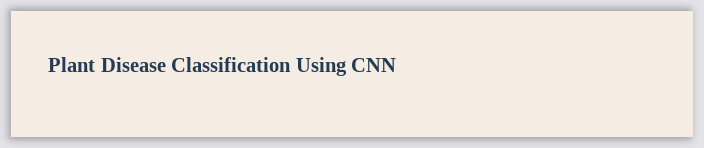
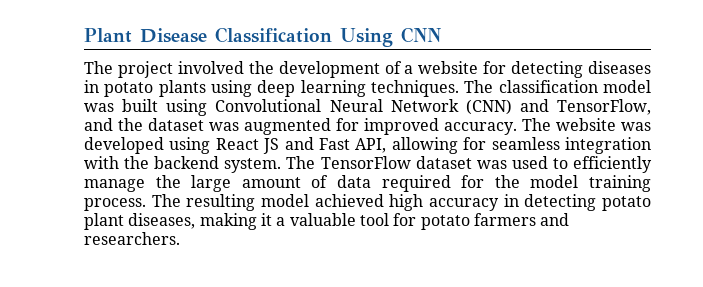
+ The project involved the development of a website for detecting diseases in potato plants using deep learning techniques. The classification model was built using Convolutional Neural Network (CNN) and TensorFlow, and the dataset was augmented for improved accuracy. The website was developed using React JS and Fast API, allowing for seamless integration with the backend system. The TensorFlow dataset was used to efficiently manage the large amount of data required for the model training process. The resulting model achieved high accuracy in detecting potato plant diseases, making it a valuable tool for potato farmers and researchers.

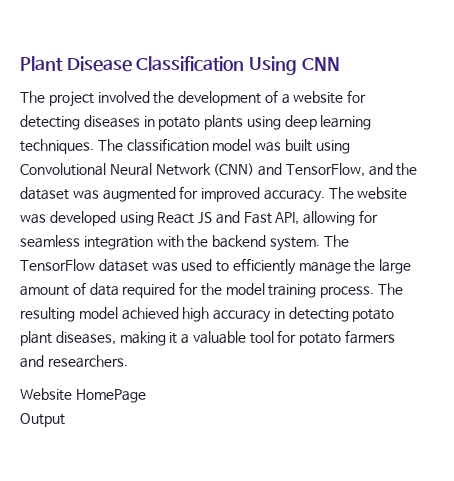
+ Website HomePage
+ Output

